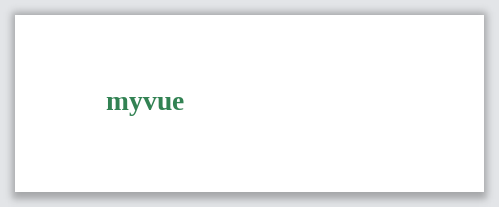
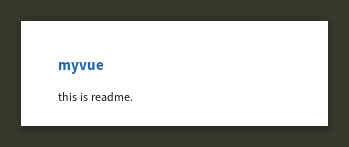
+ this is readme.

